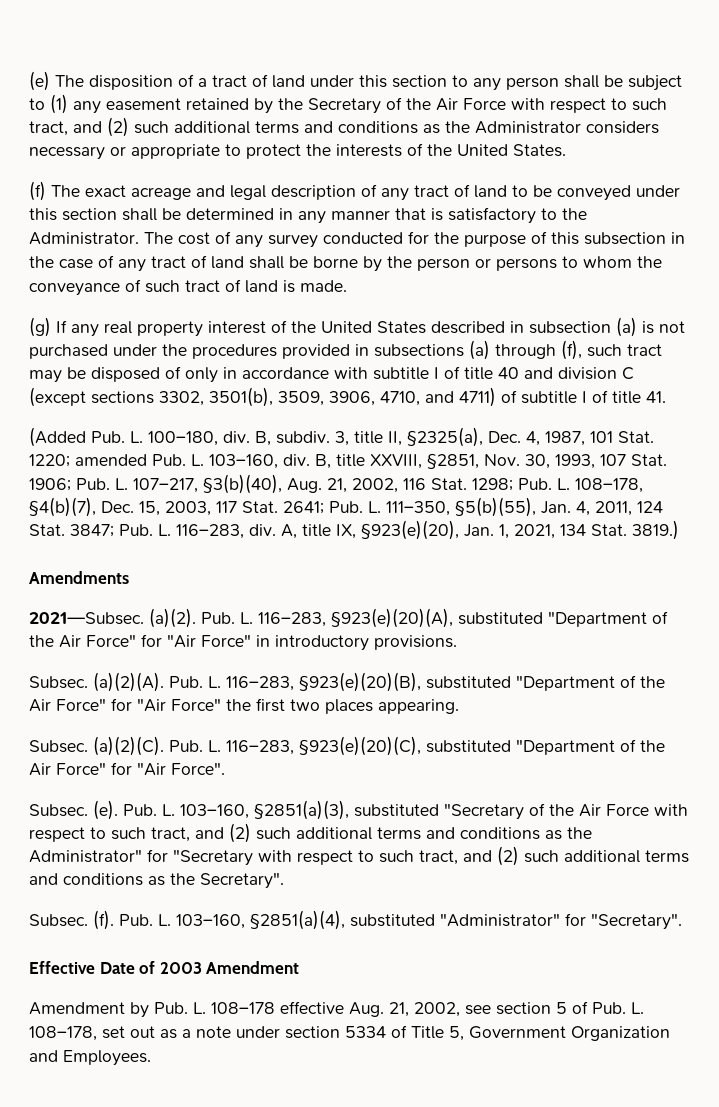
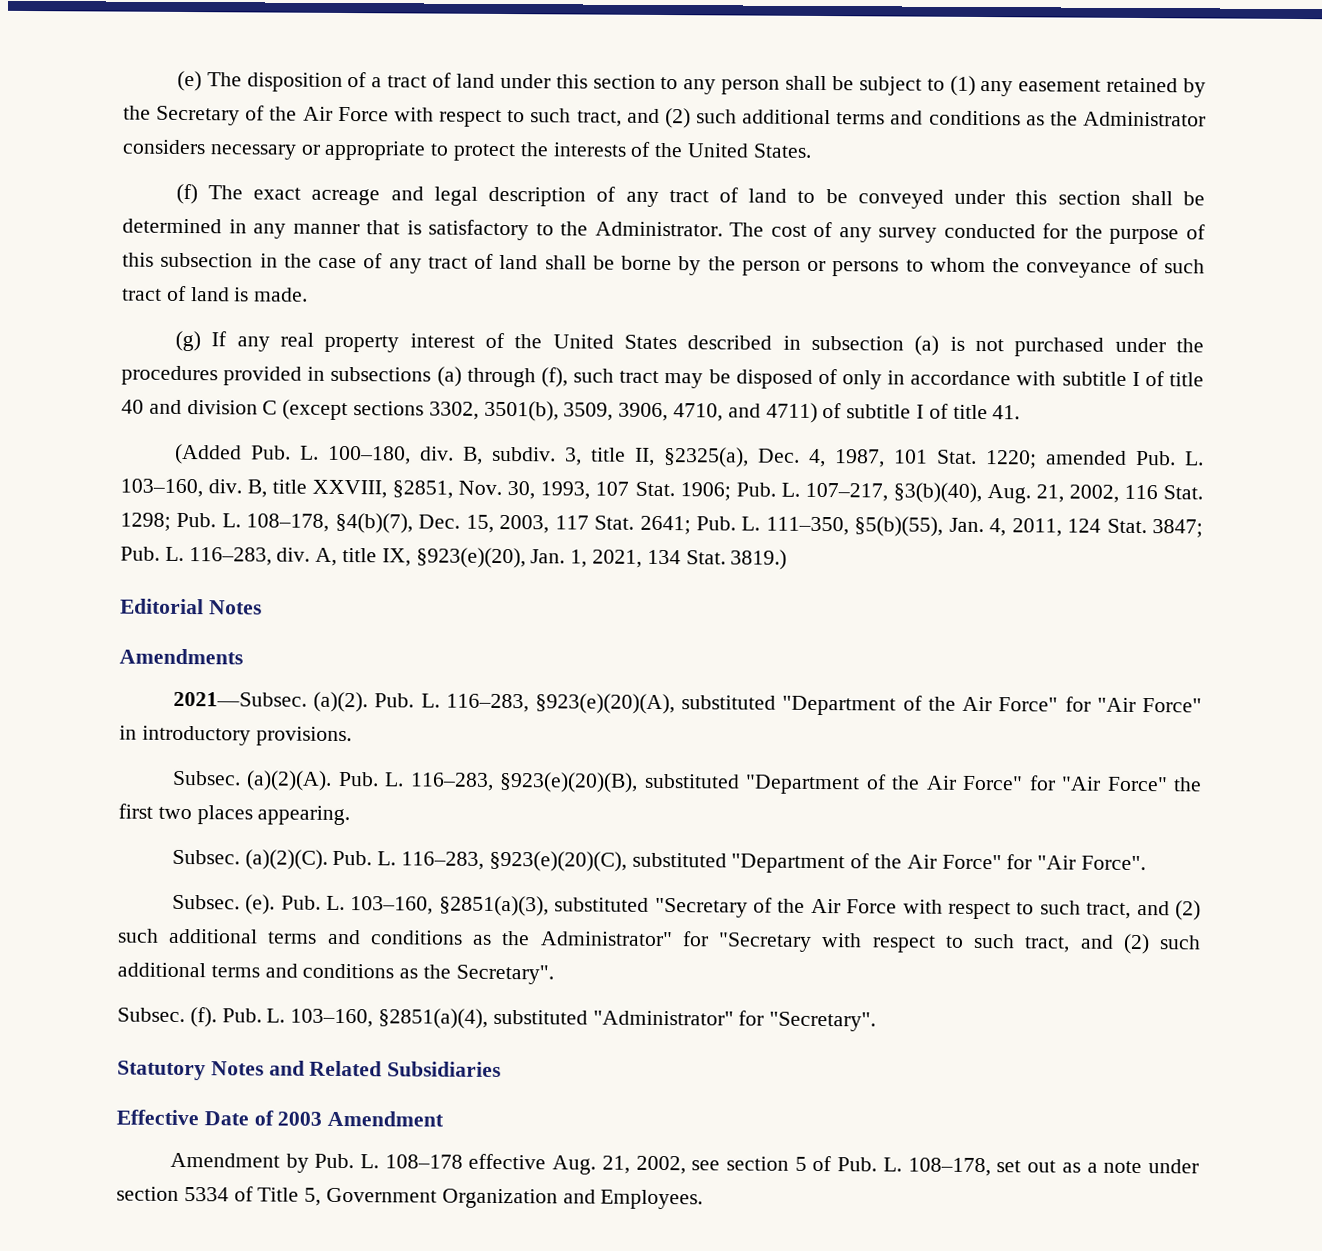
+ Editorial Notes
+ Statutory Notes and Related Subsidiaries

